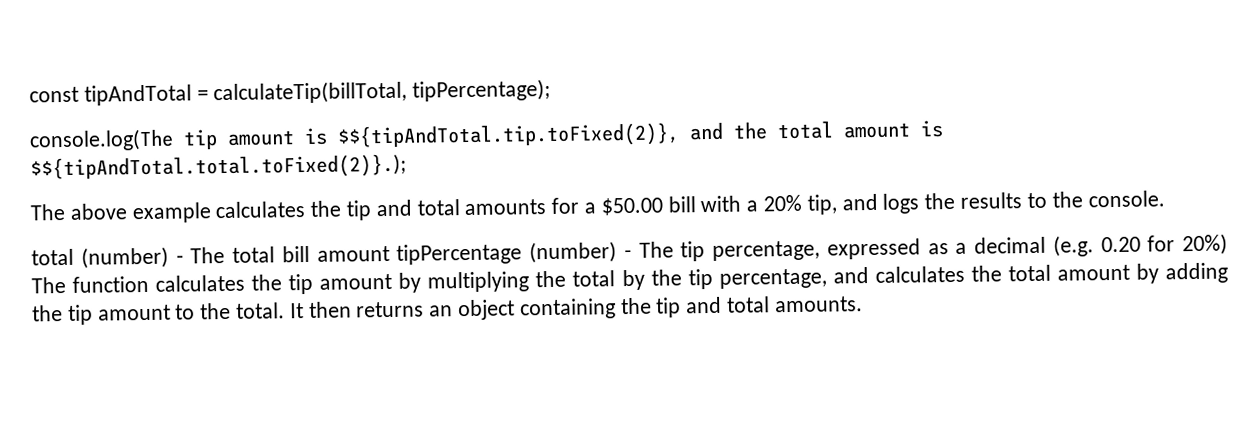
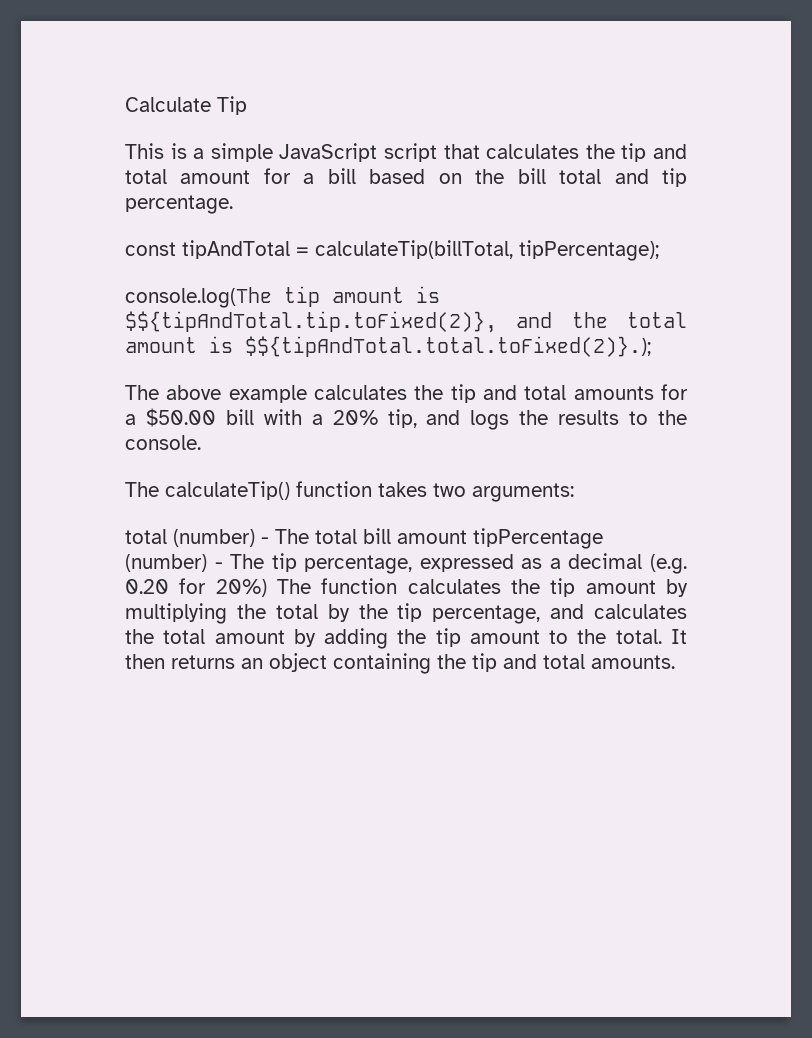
+ Calculate Tip
+ This is a simple JavaScript script that calculates the tip and total amount for a bill based on the bill total and tip percentage.
+ The calculateTip() function takes two arguments:

